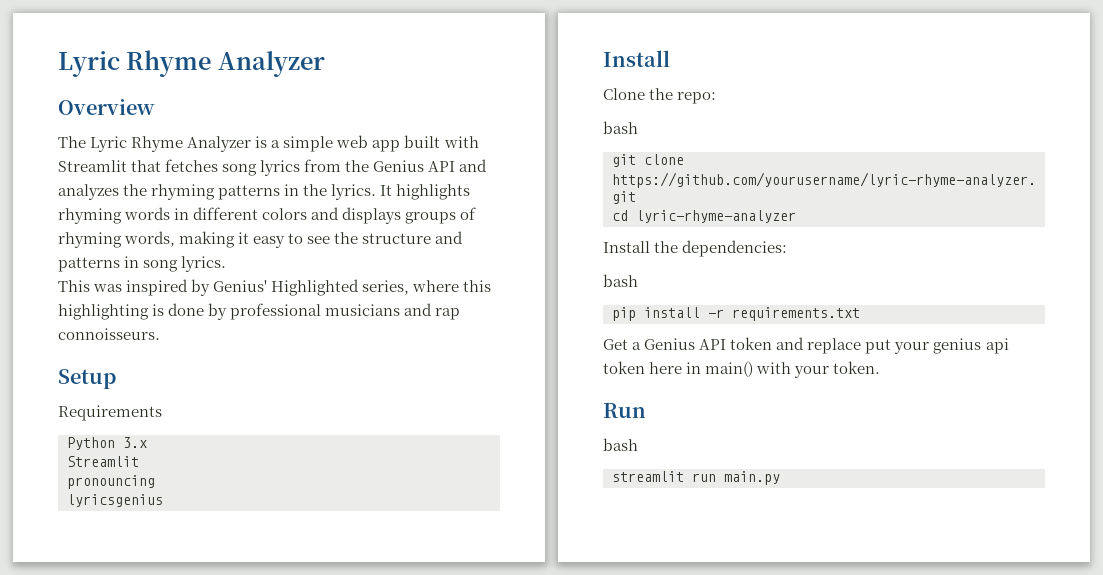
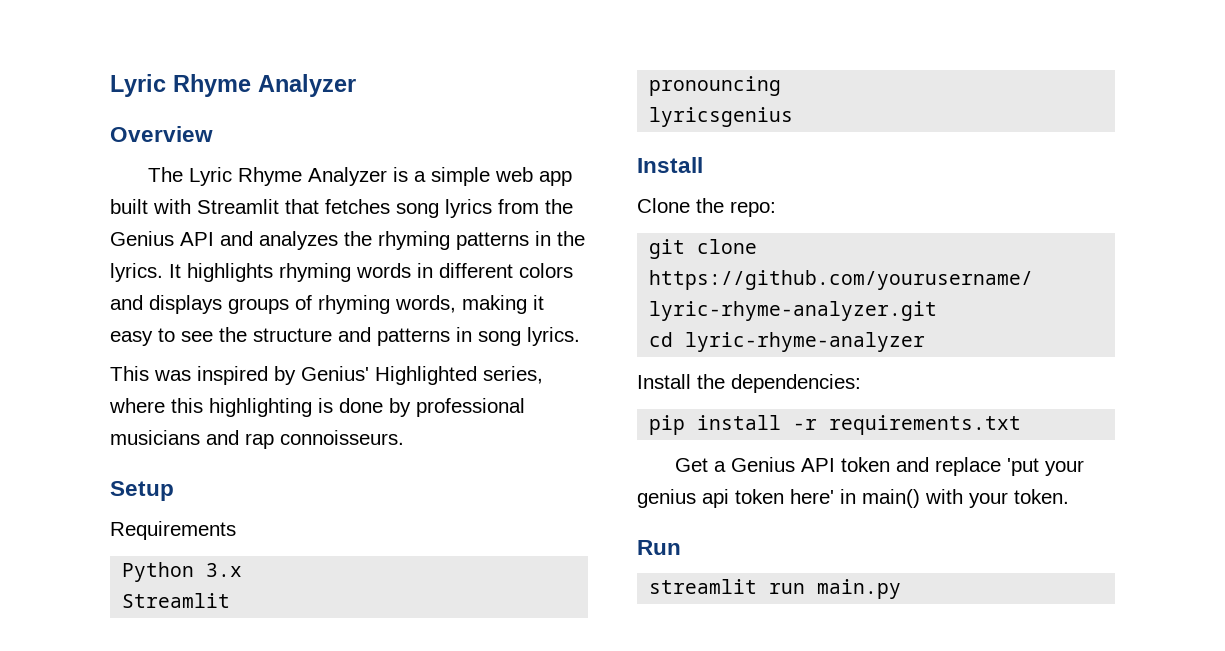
  Clone the repo:
- bash
  Install the dependencies:
- bash
- Get a Genius API token and replace put your genius api token here in main() with your token.
+ Get a Genius API token and replace 'put your genius api token here' in main() with your token.
  Run
- bash

